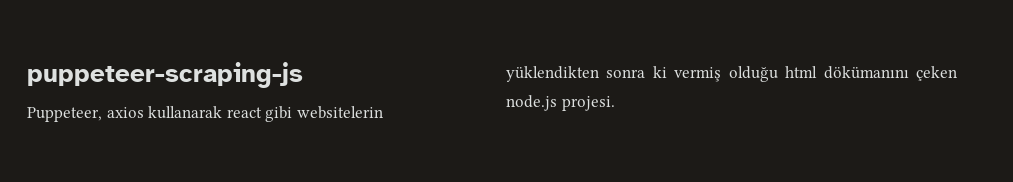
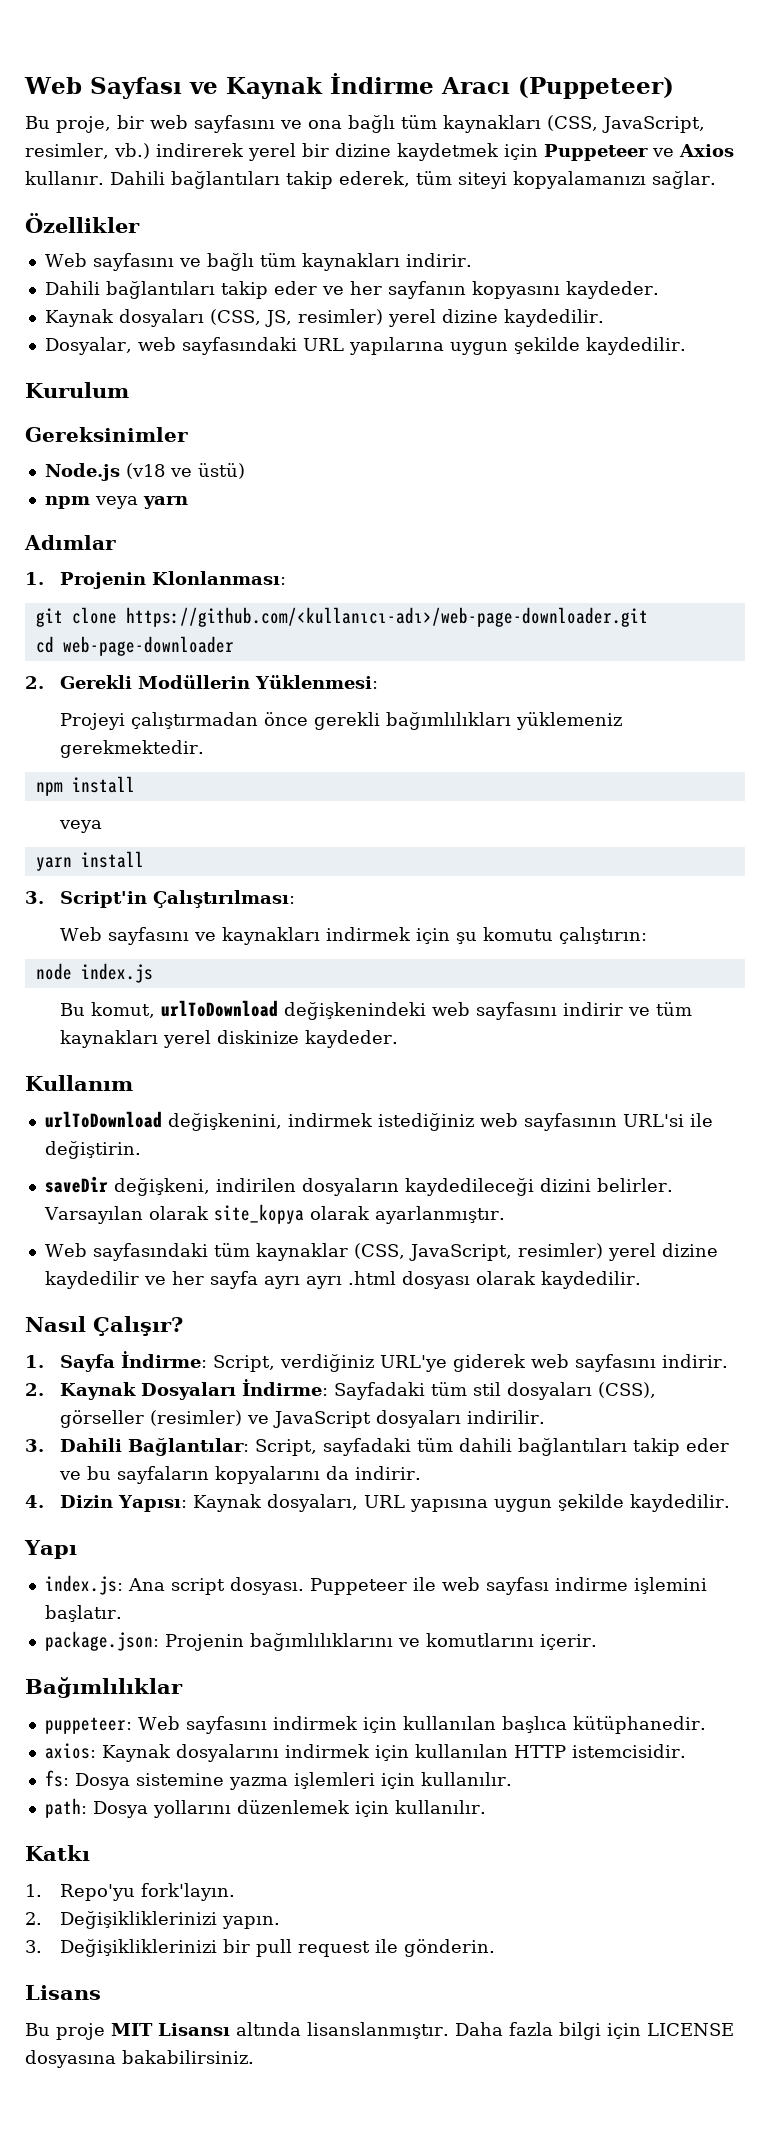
- puppeteer-scraping-js
- Puppeteer, axios kullanarak react gibi websitelerin yüklendikten sonra ki vermiş olduğu html dökümanını çeken node.js projesi.
+ Web Sayfası ve Kaynak İndirme Aracı (Puppeteer)
+ Bu proje, bir web sayfasını ve ona bağlı tüm kaynakları (CSS, JavaScript, resimler, vb.) indirerek yerel bir dizine kaydetmek için Puppeteer ve Axios kullanır. Dahili bağlantıları takip ederek, tüm siteyi kopyalamanızı sağlar.
+ Özellikler
+ Web sayfasını ve bağlı tüm kaynakları indirir.
+ Dahili bağlantıları takip eder ve her sayfanın kopyasını kaydeder.
+ Kaynak dosyaları (CSS, JS, resimler) yerel dizine kaydedilir.
+ Dosyalar, web sayfasındaki URL yapılarına uygun şekilde kaydedilir.
+ Kurulum
+ Gereksinimler
+ Node.js (v18 ve üstü)
+ npm veya yarn
+ Adımlar
+ 1. Projenin Klonlanması:
+ git clone https://github.com/<kullanıcı-adı>/web-page-downloader.git
+ cd web-page-downloader
+ 2. Gerekli Modüllerin Yüklenmesi:
+ Projeyi çalıştırmadan önce gerekli bağımlılıkları yüklemeniz gerekmektedir.
+ npm install
+ veya
+ yarn install
+ 3. Script'in Çalıştırılması:
+ Web sayfasını ve kaynakları indirmek için şu komutu çalıştırın:
+ node index.js
+ Bu komut, urlToDownload değişkenindeki web sayfasını indirir ve tüm kaynakları yerel diskinize kaydeder.
+ Kullanım
+ urlToDownload değişkenini, indirmek istediğiniz web sayfasının URL'si ile değiştirin.
+ saveDir değişkeni, indirilen dosyaların kaydedileceği dizini belirler. Varsayılan olarak site_kopya olarak ayarlanmıştır.
+ Web sayfasındaki tüm kaynaklar (CSS, JavaScript, resimler) yerel dizine kaydedilir ve her sayfa ayrı ayrı .html dosyası olarak kaydedilir.
+ Nasıl Çalışır?
+ 1. Sayfa İndirme: Script, verdiğiniz URL'ye giderek web sayfasını indirir.
+ 2. Kaynak Dosyaları İndirme: Sayfadaki tüm stil dosyaları (CSS), görseller (resimler) ve JavaScript dosyaları indirilir.
+ 3. Dahili Bağlantılar: Script, sayfadaki tüm dahili bağlantıları takip eder ve bu sayfaların kopyalarını da indirir.
+ 4. Dizin Yapısı: Kaynak dosyaları, URL yapısına uygun şekilde kaydedilir.
+ Yapı
+ index.js: Ana script dosyası. Puppeteer ile web sayfası indirme işlemini başlatır.
+ package.json: Projenin bağımlılıklarını ve komutlarını içerir.
+ Bağımlılıklar
+ puppeteer: Web sayfasını indirmek için kullanılan başlıca kütüphanedir.
+ axios: Kaynak dosyalarını indirmek için kullanılan HTTP istemcisidir.
+ fs: Dosya sistemine yazma işlemleri için kullanılır.
+ path: Dosya yollarını düzenlemek için kullanılır.
+ Katkı
+ 1. Repo'yu fork'layın.
+ 2. Değişikliklerinizi yapın.
+ 3. Değişikliklerinizi bir pull request ile gönderin.
+ Lisans
+ Bu proje MIT Lisansı altında lisanslanmıştır. Daha fazla bilgi için LICENSE dosyasına bakabilirsiniz.

